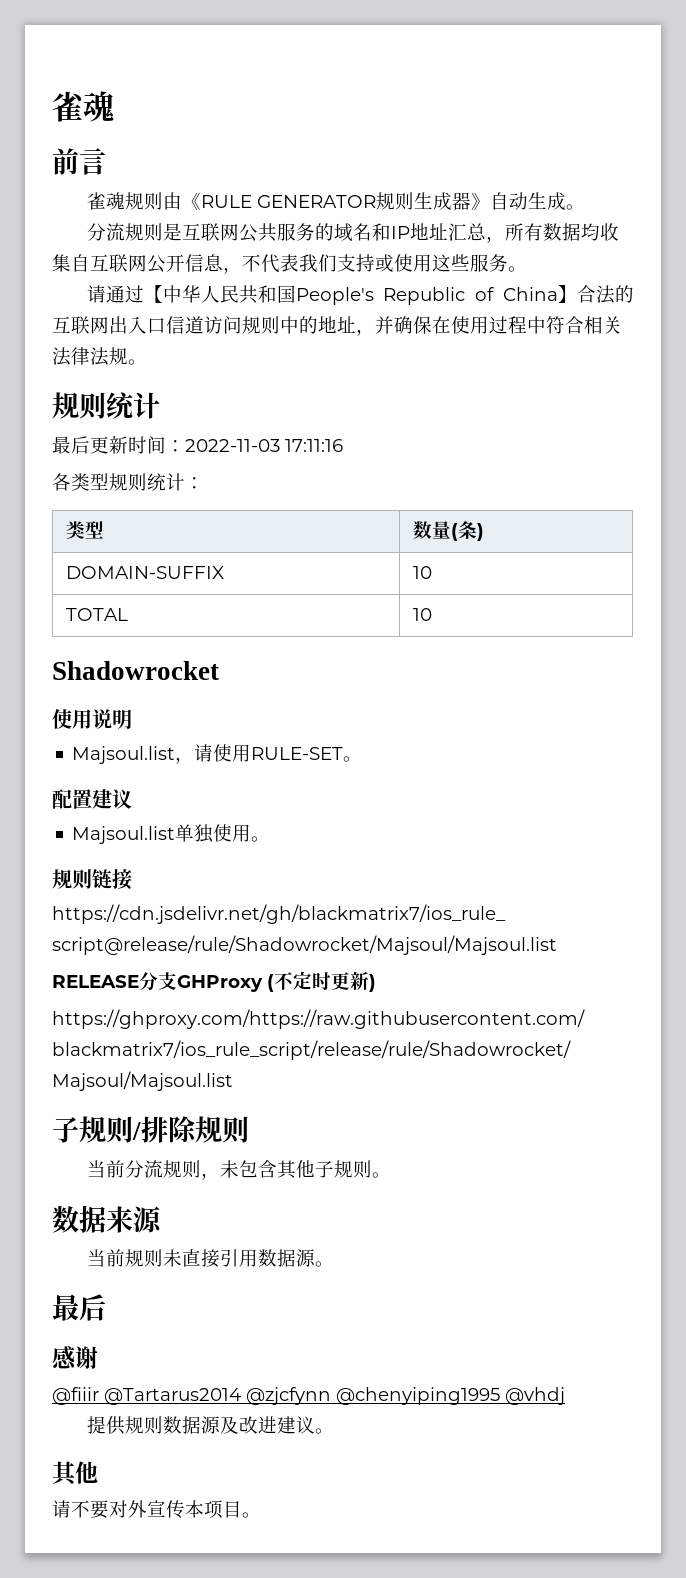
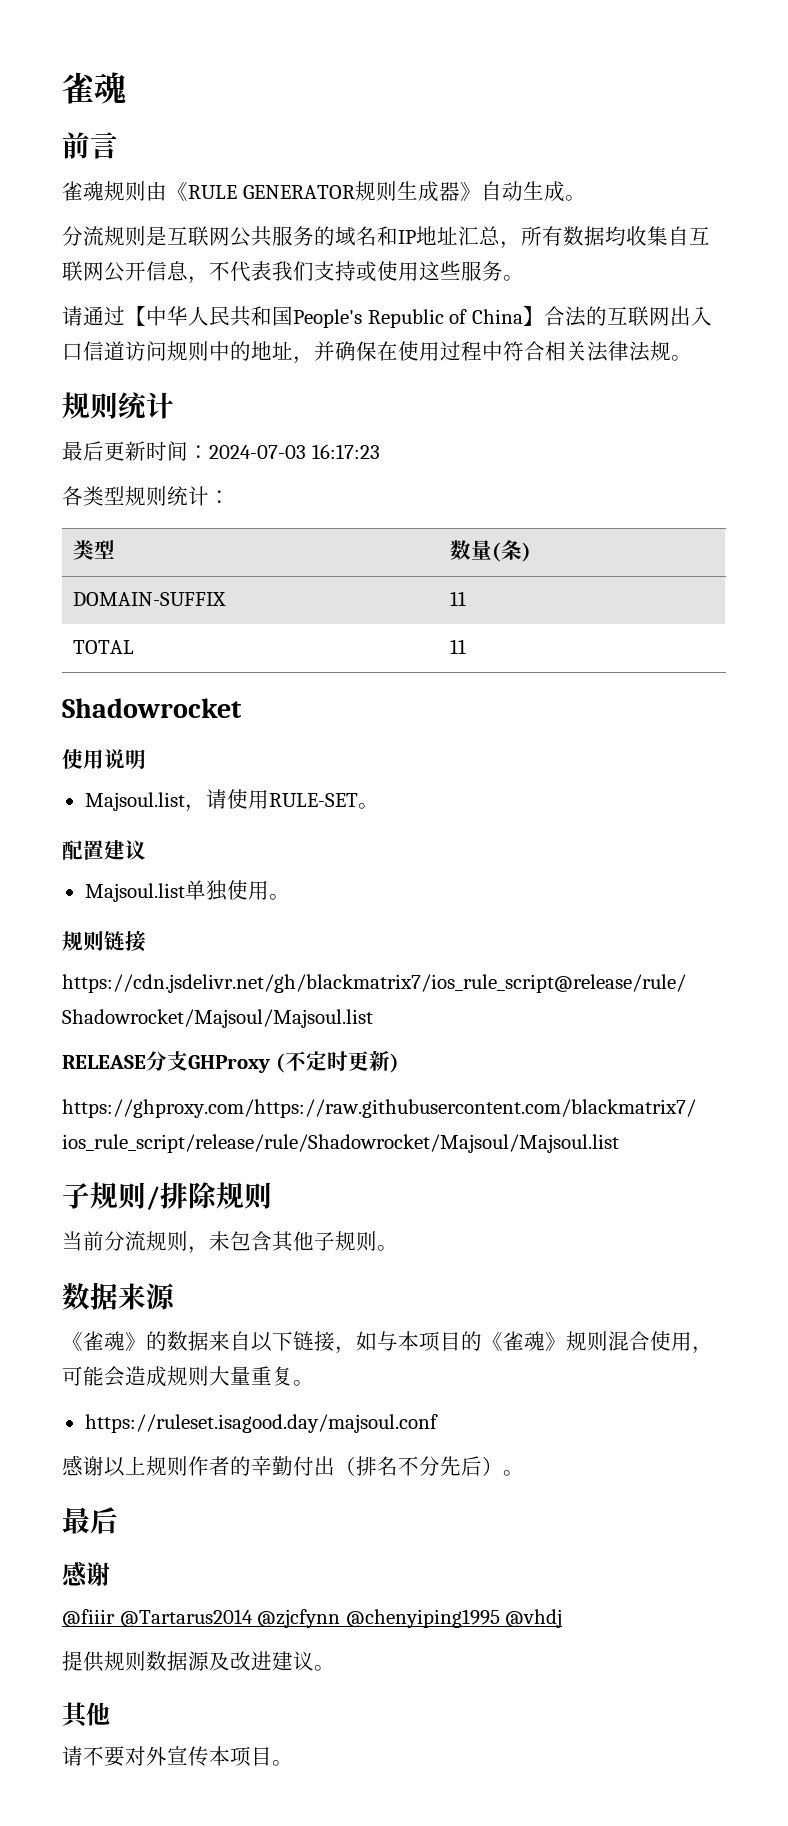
- 最后更新时间：2022-11-03 17:11:16
+ 最后更新时间：2024-07-03 16:17:23
- DOMAIN-SUFFIX | 10
+ DOMAIN-SUFFIX | 11
- TOTAL | 10
+ TOTAL | 11
- 当前规则未直接引用数据源。
+ 《雀魂》的数据来自以下链接，如与本项目的《雀魂》规则混合使用，可能会造成规则大量重复。
+ https://ruleset.isagood.day/majsoul.conf
+ 感谢以上规则作者的辛勤付出（排名不分先后）。

